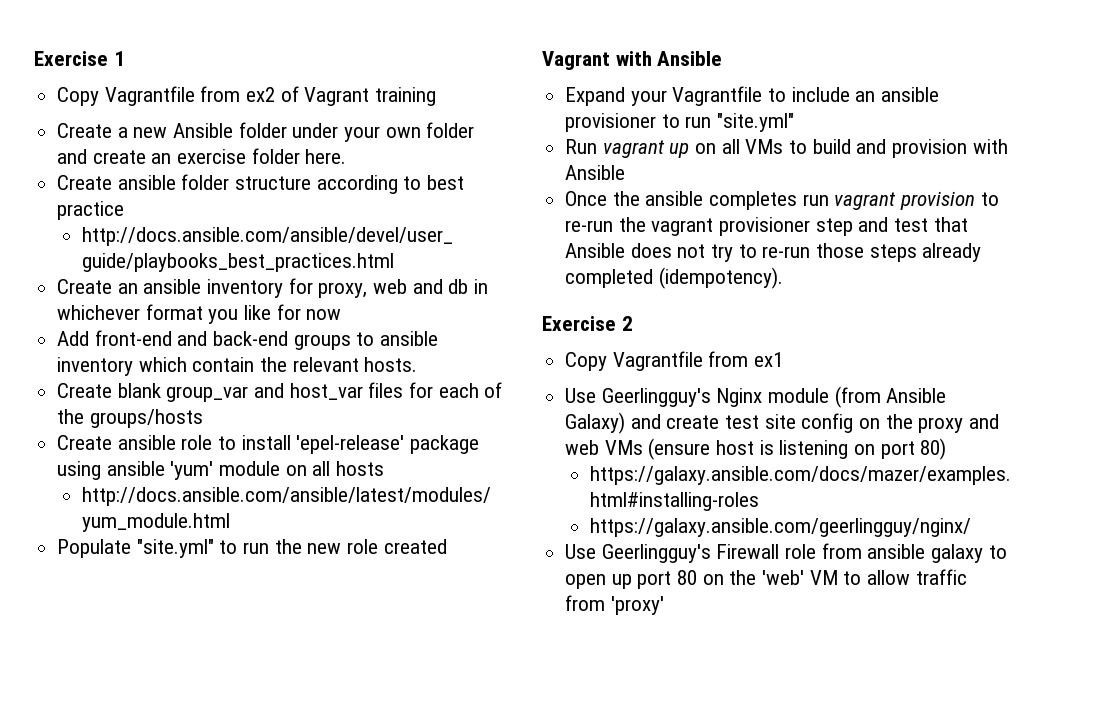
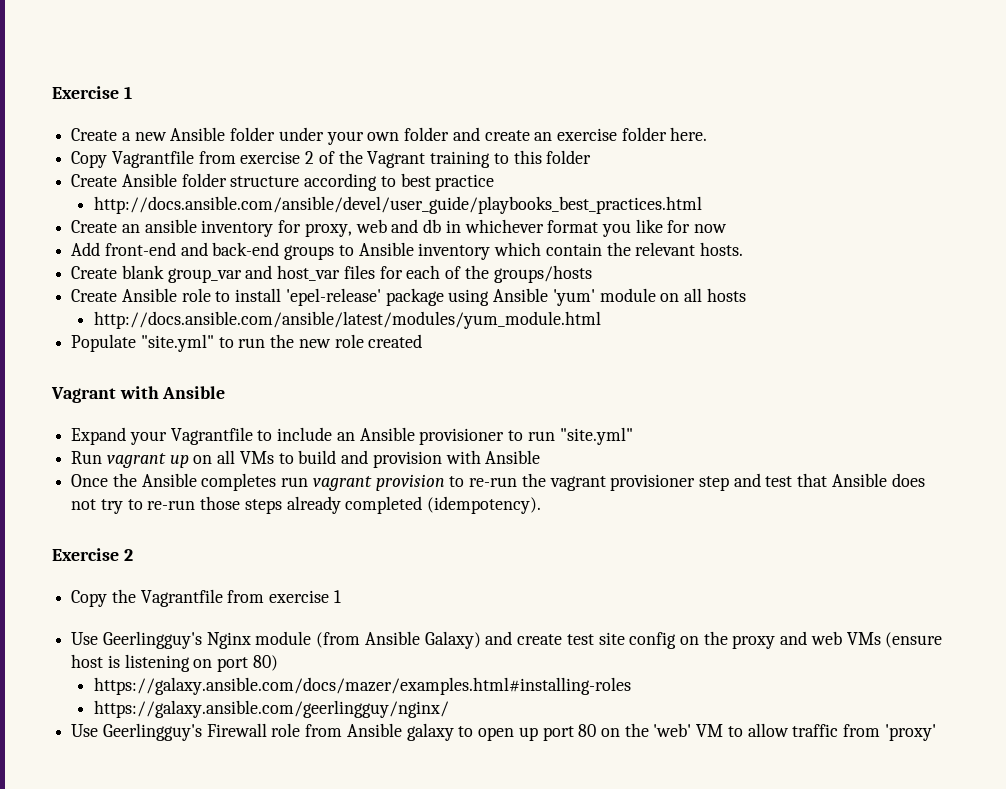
- Copy Vagrantfile from ex2 of Vagrant training
- Create ansible folder structure according to best practice
+ Copy Vagrantfile from exercise 2 of the Vagrant training to this folder
+ Create Ansible folder structure according to best practice
- Add front-end and back-end groups to ansible inventory which contain the relevant hosts.
+ Add front-end and back-end groups to Ansible inventory which contain the relevant hosts.
- Create ansible role to install 'epel-release' package using ansible 'yum' module on all hosts
+ Create Ansible role to install 'epel-release' package using Ansible 'yum' module on all hosts
- Expand your Vagrantfile to include an ansible provisioner to run "site.yml"
+ Expand your Vagrantfile to include an Ansible provisioner to run "site.yml"
- Once the ansible completes run vagrant provision to re-run the vagrant provisioner step and test that Ansible does not try to re-run those steps already completed (idempotency).
+ Once the Ansible completes run vagrant provision to re-run the vagrant provisioner step and test that Ansible does not try to re-run those steps already completed (idempotency).
- Copy Vagrantfile from ex1
+ Copy the Vagrantfile from exercise 1
- Use Geerlingguy's Firewall role from ansible galaxy to open up port 80 on the 'web' VM to allow traffic from 'proxy'
+ Use Geerlingguy's Firewall role from Ansible galaxy to open up port 80 on the 'web' VM to allow traffic from 'proxy'

